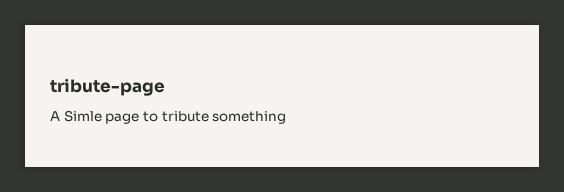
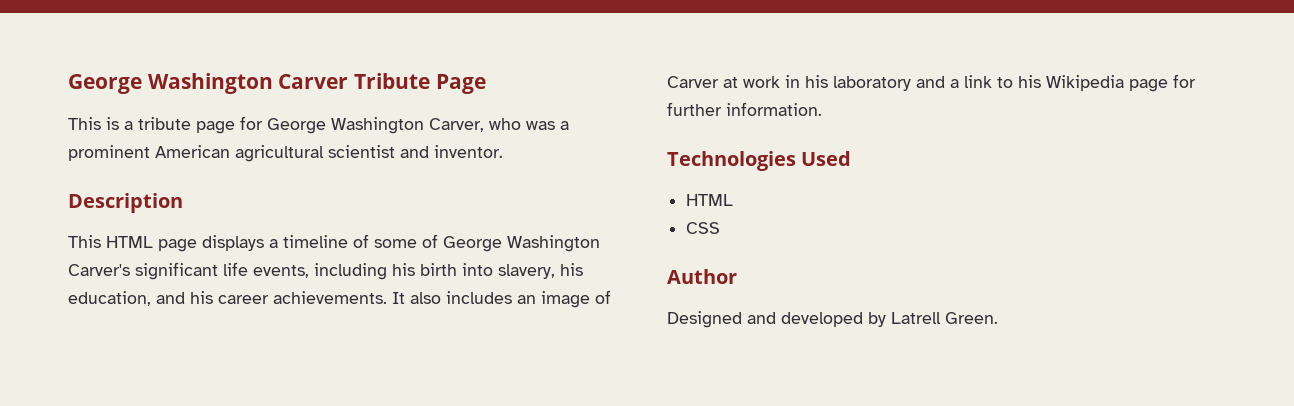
- tribute-page
- A Simle page to tribute something
+ George Washington Carver Tribute Page
+ This is a tribute page for George Washington Carver, who was a prominent American agricultural scientist and inventor.
+ Description
+ This HTML page displays a timeline of some of George Washington Carver's significant life events, including his birth into slavery, his education, and his career achievements. It also includes an image of Carver at work in his laboratory and a link to his Wikipedia page for further information.
+ Technologies Used
+ HTML
+ CSS
+ Author
+ Designed and developed by Latrell Green.

